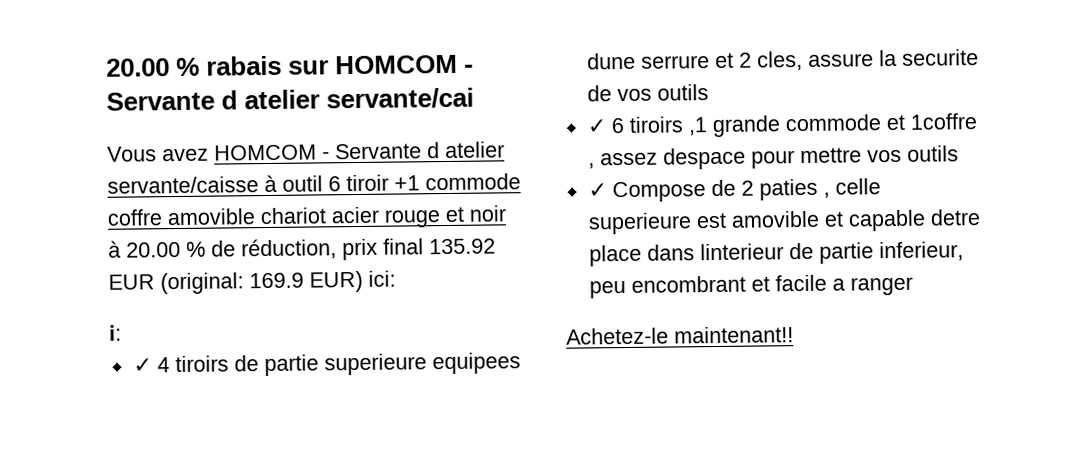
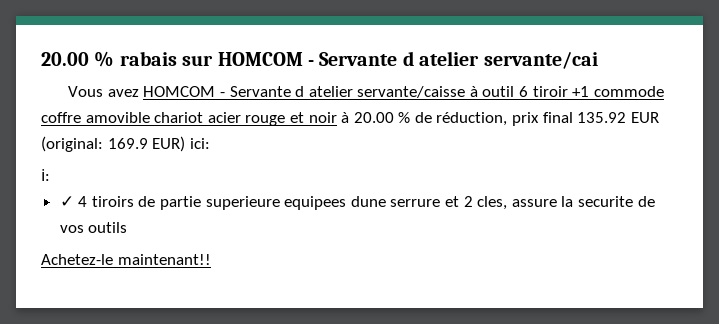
- ✓ 6 tiroirs ,1 grande commode et 1coffre , assez despace pour mettre vos outils
- ✓ Compose de 2 paties , celle superieure est amovible et capable detre place dans linterieur de partie inferieur, peu encombrant et facile a ranger

